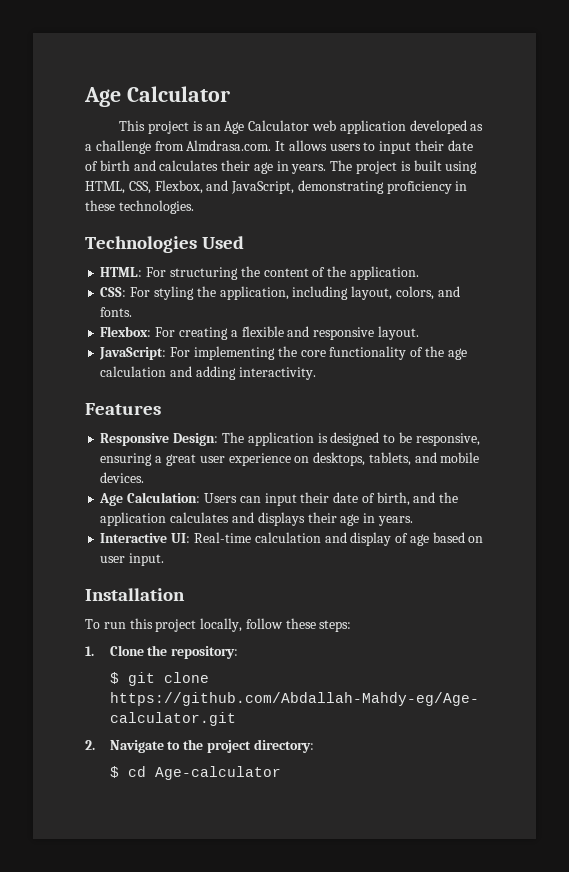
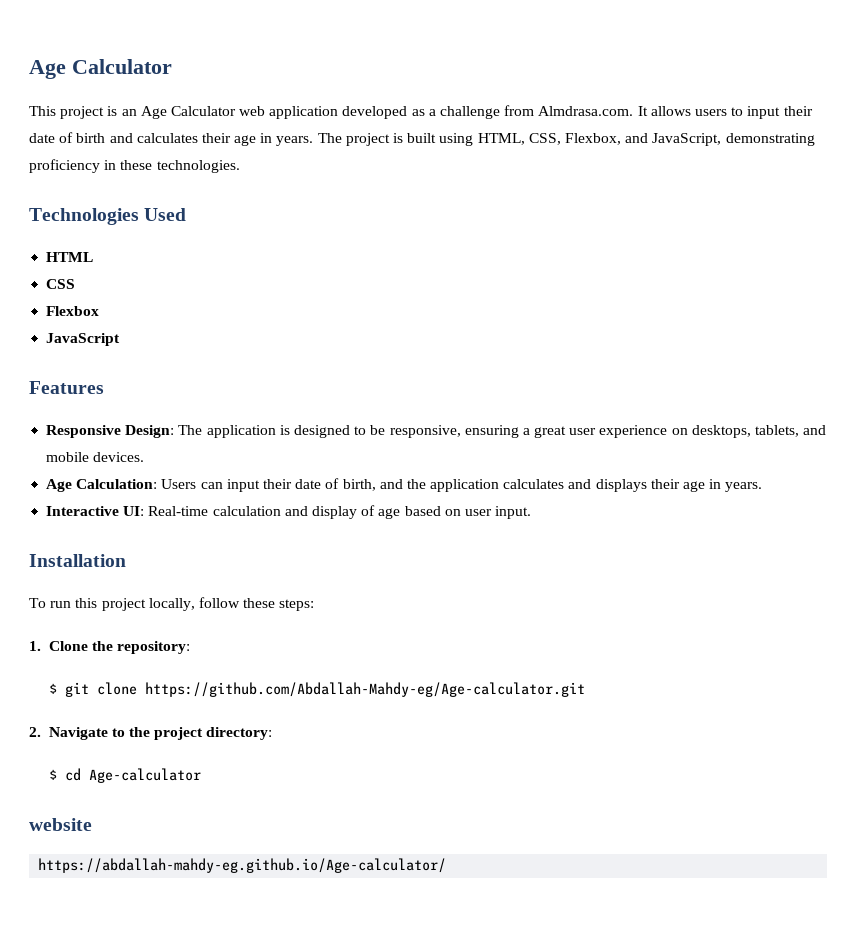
- HTML: For structuring the content of the application.
- CSS: For styling the application, including layout, colors, and fonts.
- Flexbox: For creating a flexible and responsive layout.
- JavaScript: For implementing the core functionality of the age calculation and adding interactivity.
+ HTML
+ CSS
+ Flexbox
+ JavaScript
+ website
+ https://abdallah-mahdy-eg.github.io/Age-calculator/

